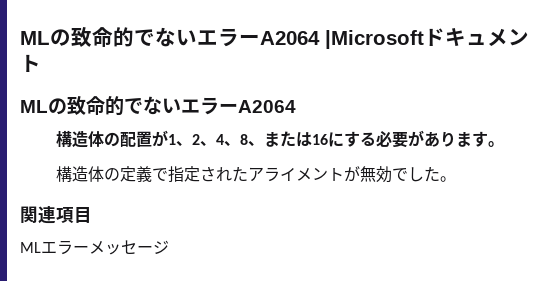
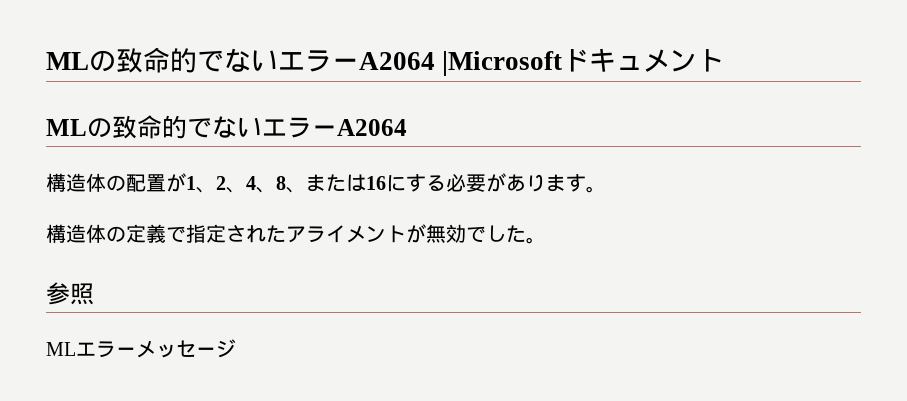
- 関連項目
+ 参照

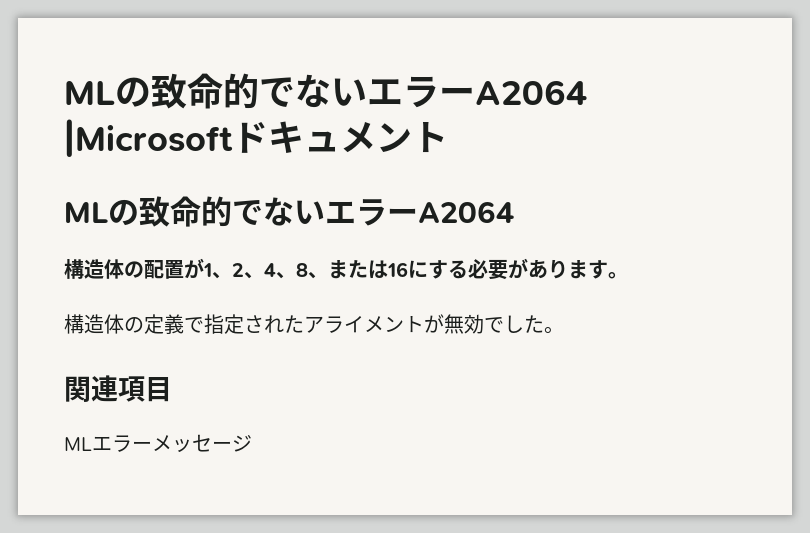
- 参照
+ 関連項目

